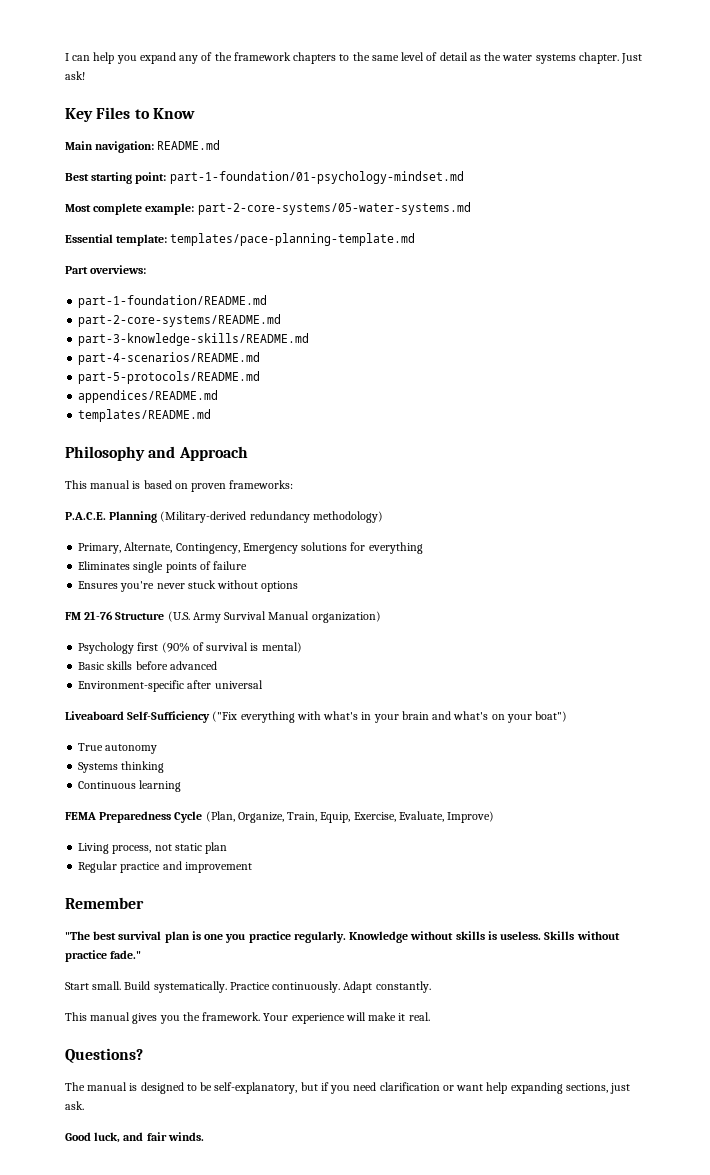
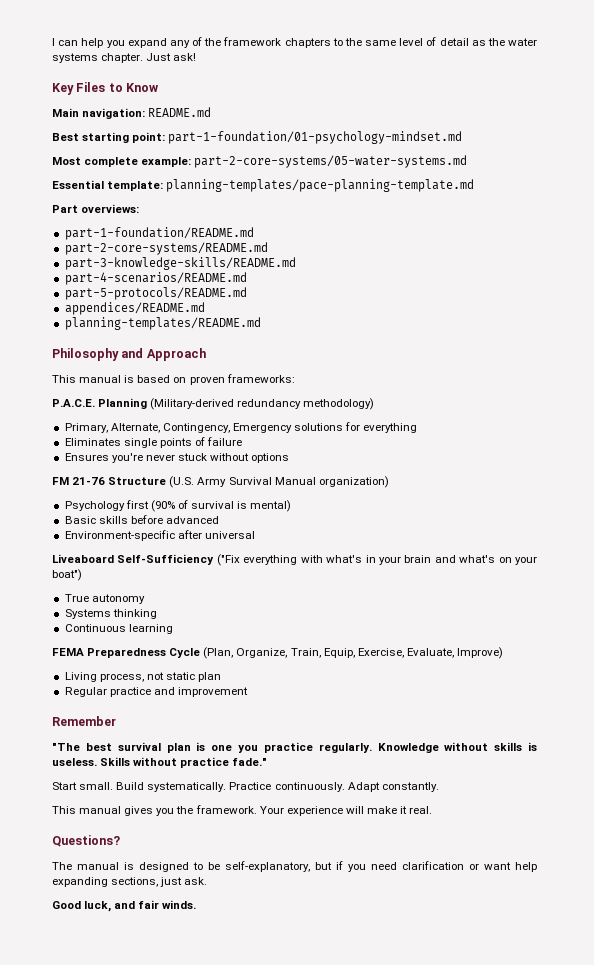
- Essential template: templates/pace-planning-template.md
+ Essential template: planning-templates/pace-planning-template.md
- templates/README.md
+ planning-templates/README.md

